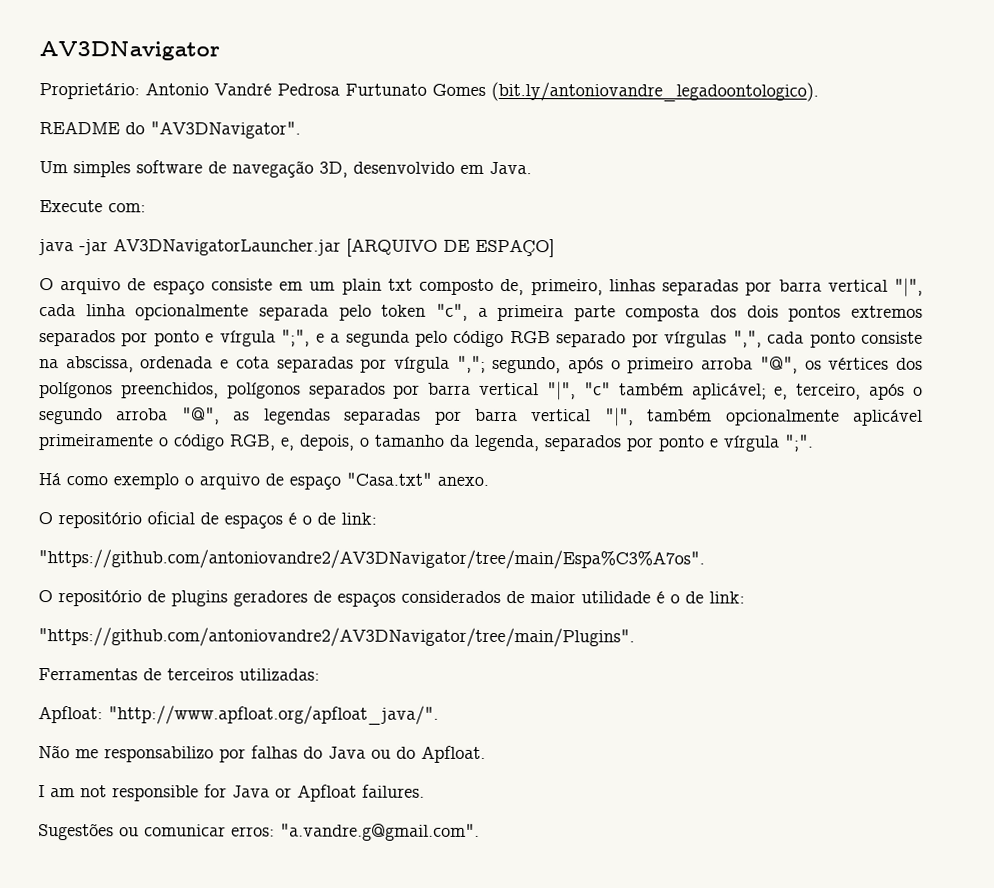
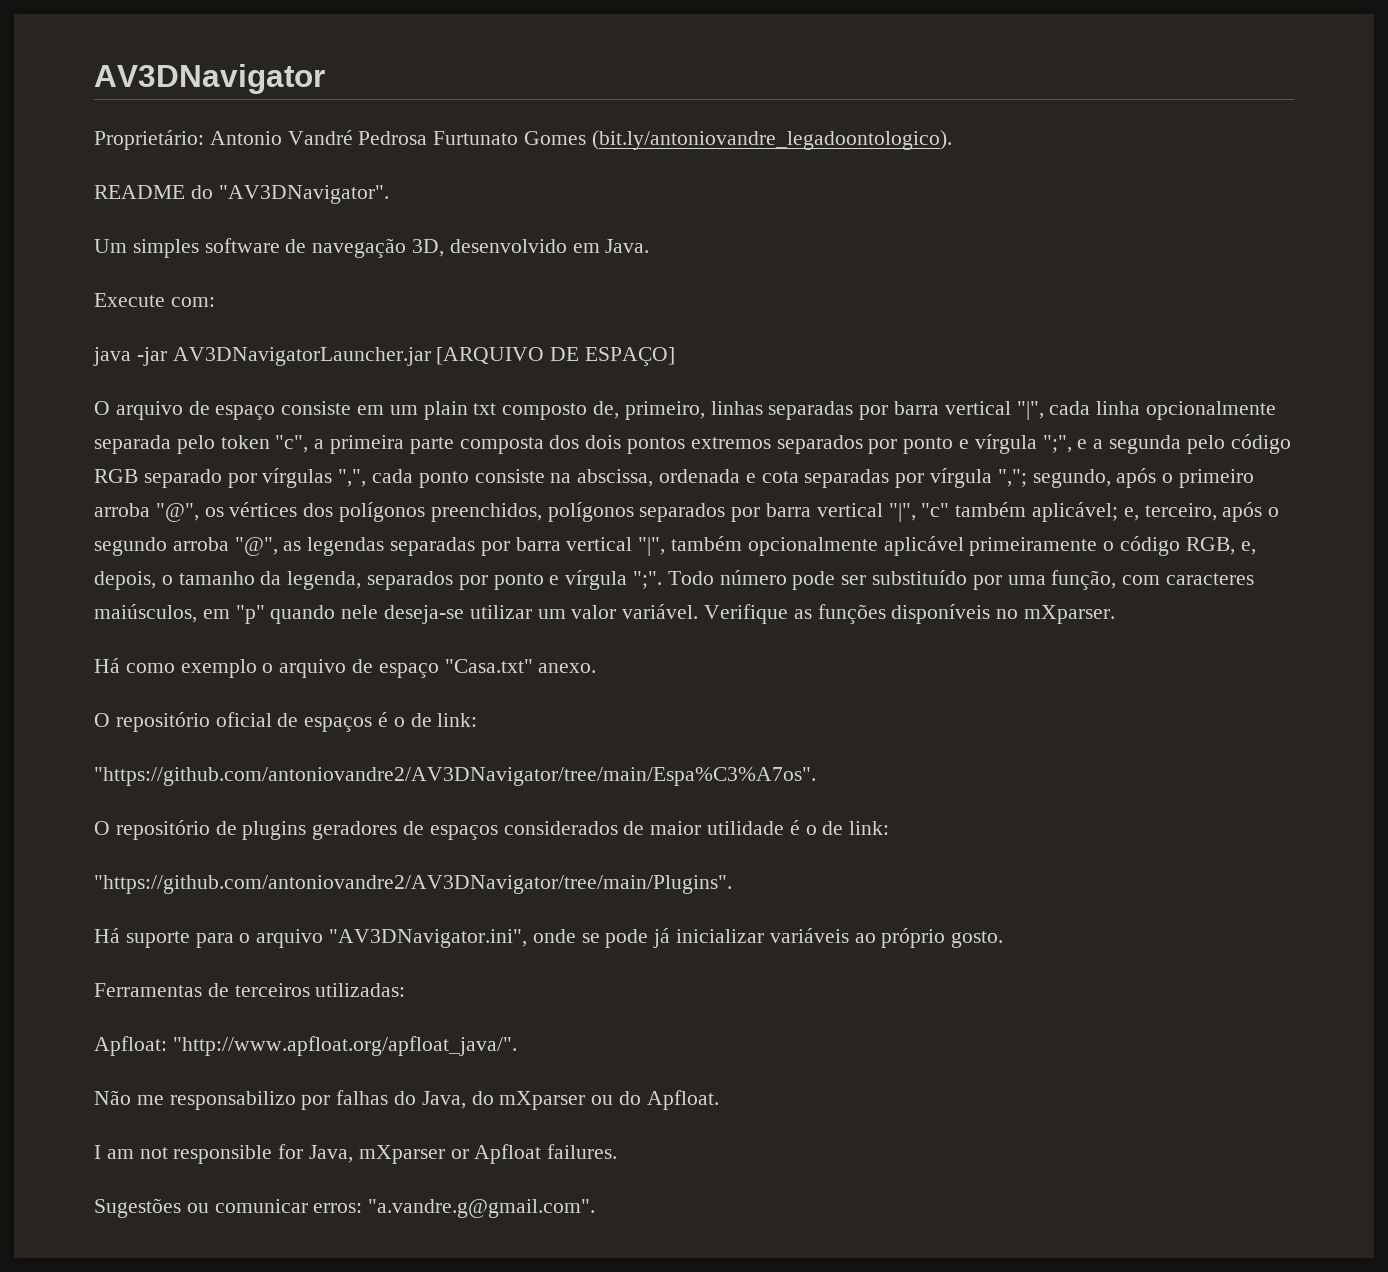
+ Todo número pode ser substituído por uma função, com caracteres maiúsculos, em "p" quando nele deseja-se utilizar um valor variável. Verifique as funções disponíveis no mXparser.
+ Há suporte para o arquivo "AV3DNavigator.ini", onde se pode já inicializar variáveis ao próprio gosto.
- Não me responsabilizo por falhas do Java ou do Apfloat.
+ Não me responsabilizo por falhas do Java, do mXparser ou do Apfloat.
- I am not responsible for Java or Apfloat failures.
+ I am not responsible for Java, mXparser or Apfloat failures.

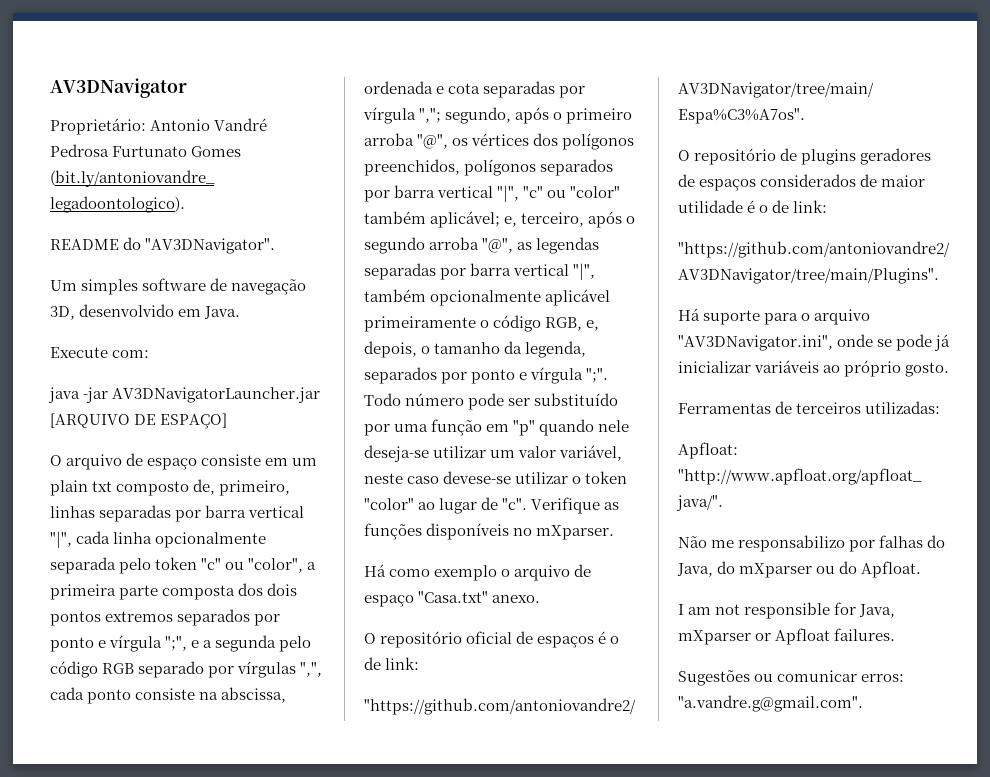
- O arquivo de espaço consiste em um plain txt composto de, primeiro, linhas separadas por barra vertical "|", cada linha opcionalmente separada pelo token "c", a primeira parte composta dos dois pontos extremos separados por ponto e vírgula ";", e a segunda pelo código RGB separado por vírgulas ",", cada ponto consiste na abscissa, ordenada e cota separadas por vírgula ",";
+ O arquivo de espaço consiste em um plain txt composto de, primeiro, linhas separadas por barra vertical "|", cada linha opcionalmente separada pelo token "c" ou "color", a primeira parte composta dos dois pontos extremos separados por ponto e vírgula ";", e a segunda pelo código RGB separado por vírgulas ",", cada ponto consiste na abscissa, ordenada e cota separadas por vírgula ",";
- segundo, após o primeiro arroba "@", os vértices dos polígonos preenchidos, polígonos separados por barra vertical "|", "c" também aplicável;
+ segundo, após o primeiro arroba "@", os vértices dos polígonos preenchidos, polígonos separados por barra vertical "|", "c" ou "color" também aplicável;
- Todo número pode ser substituído por uma função, com caracteres maiúsculos, em "p" quando nele deseja-se utilizar um valor variável.
+ Todo número pode ser substituído por uma função em "p" quando nele deseja-se utilizar um valor variável, neste caso devese-se utilizar o token "color" ao lugar de "c".

